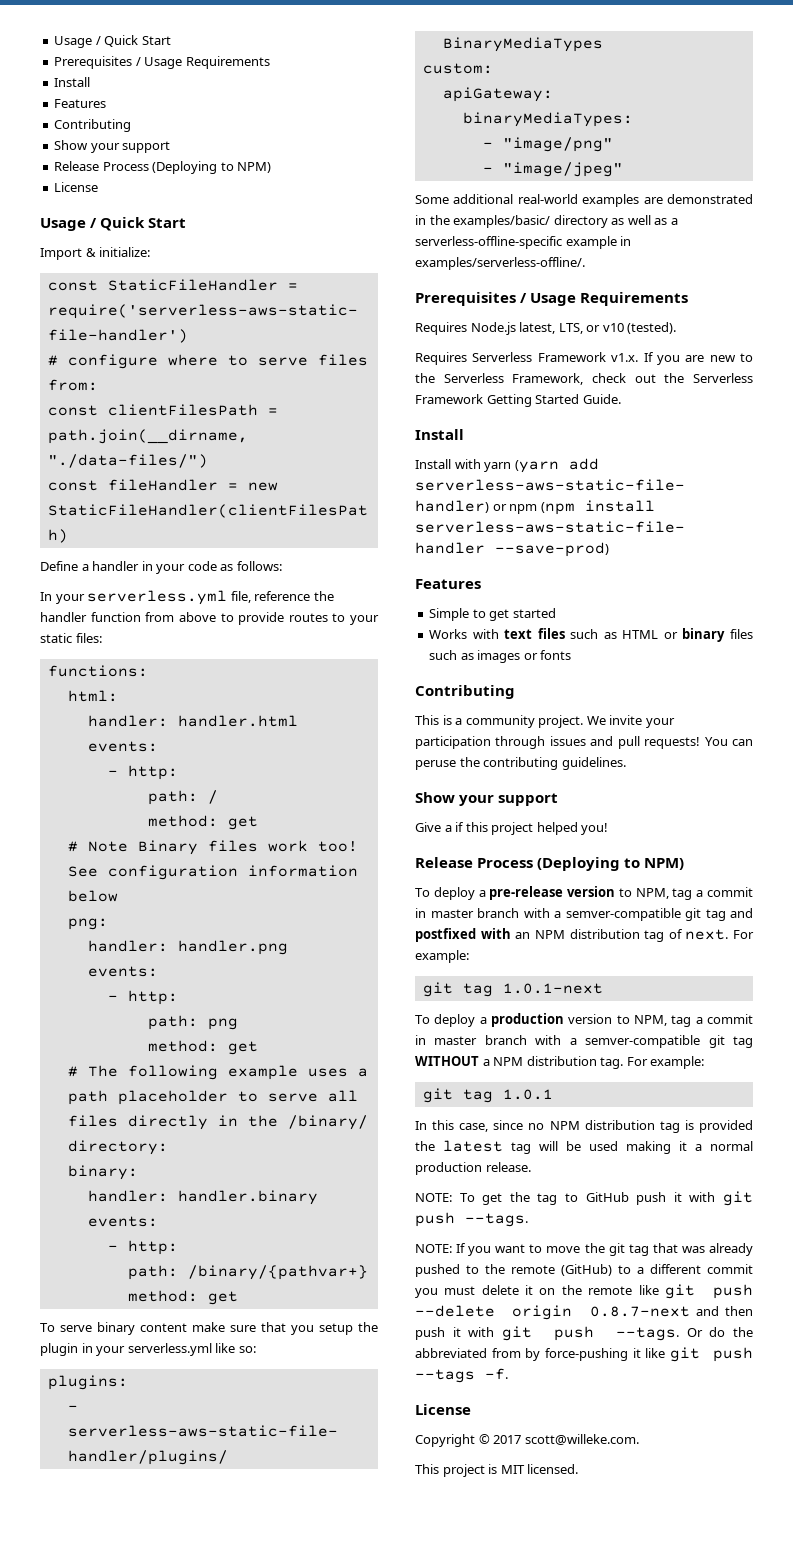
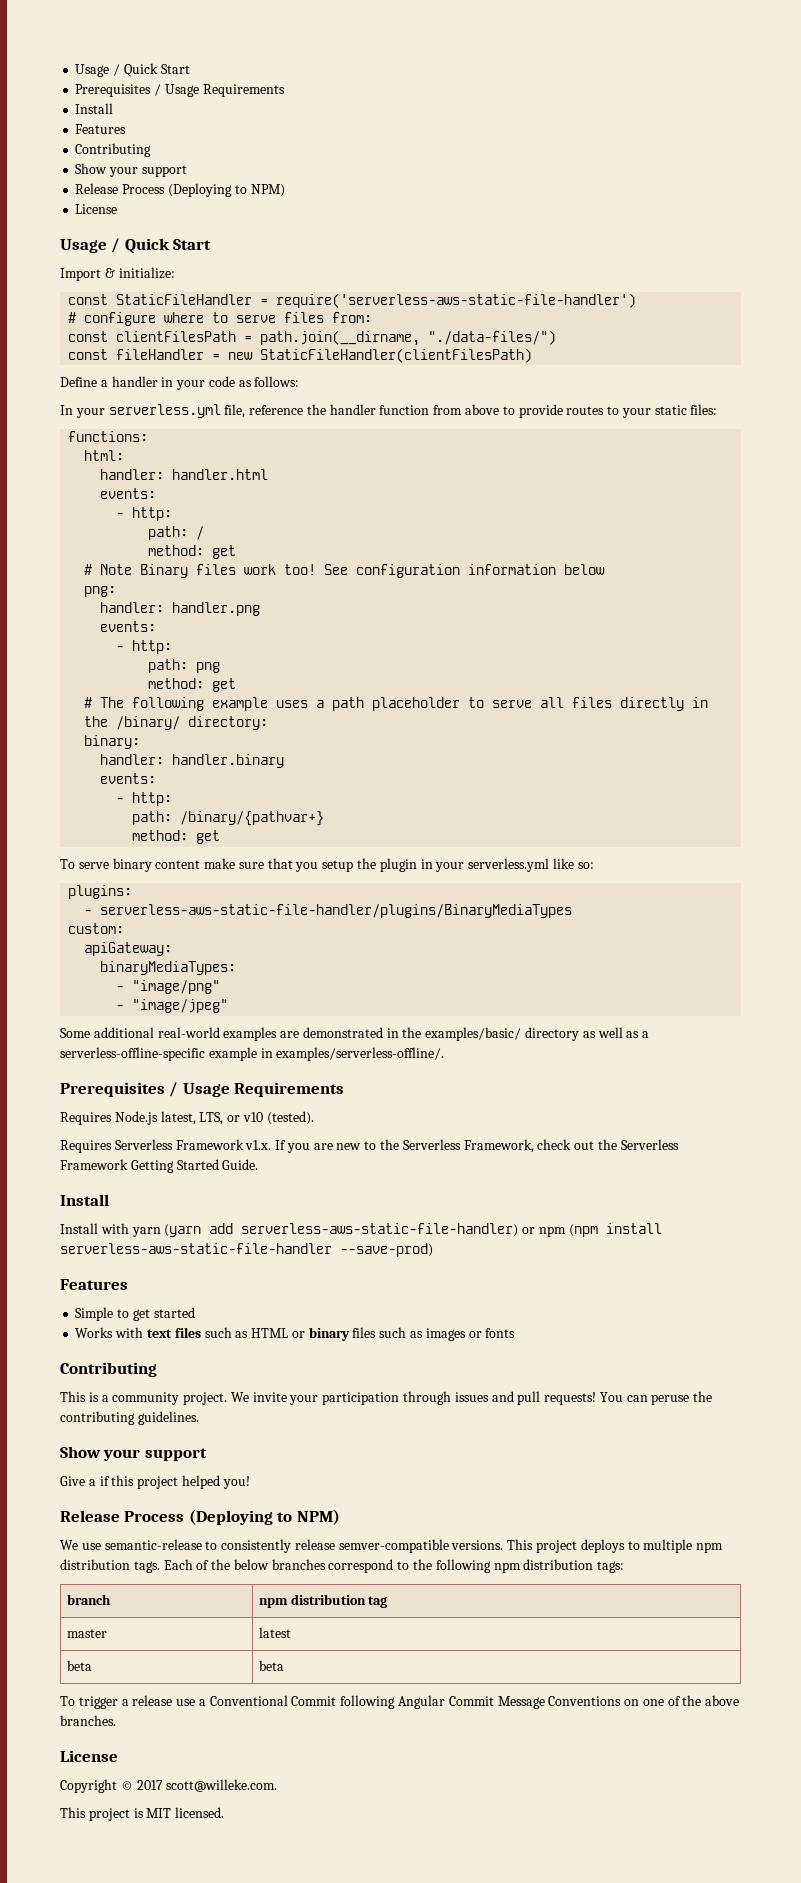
- To deploy a pre-release version to NPM, tag a commit in master branch with a semver-compatible git tag and postfixed with an NPM distribution tag of next. For example:
- git tag 1.0.1-next
- To deploy a production version to NPM, tag a commit in master branch with a semver-compatible git tag WITHOUT a NPM distribution tag. For example:
- git tag 1.0.1
- In this case, since no NPM distribution tag is provided the latest tag will be used making it a normal production release.
- NOTE: To get the tag to GitHub push it with git push --tags.
- NOTE: If you want to move the git tag that was already pushed to the remote (GitHub) to a different commit you must delete it on the remote like git push --delete origin 0.8.7-next and then push it with git push --tags. Or do the abbreviated from by force-pushing it like git push --tags -f.
+ We use semantic-release to consistently release semver-compatible versions. This project deploys to multiple npm distribution tags. Each of the below branches correspond to the following npm distribution tags:
+ branch | npm distribution tag
+ master | latest
+ beta | beta
+ To trigger a release use a Conventional Commit following Angular Commit Message Conventions on one of the above branches.

